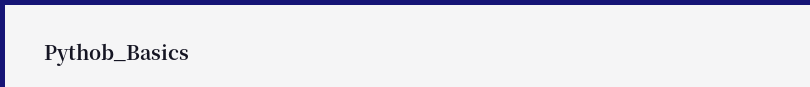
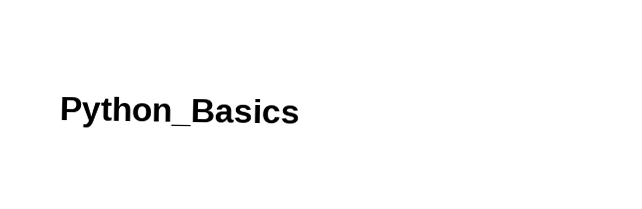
- Pythob_Basics
+ Python_Basics

